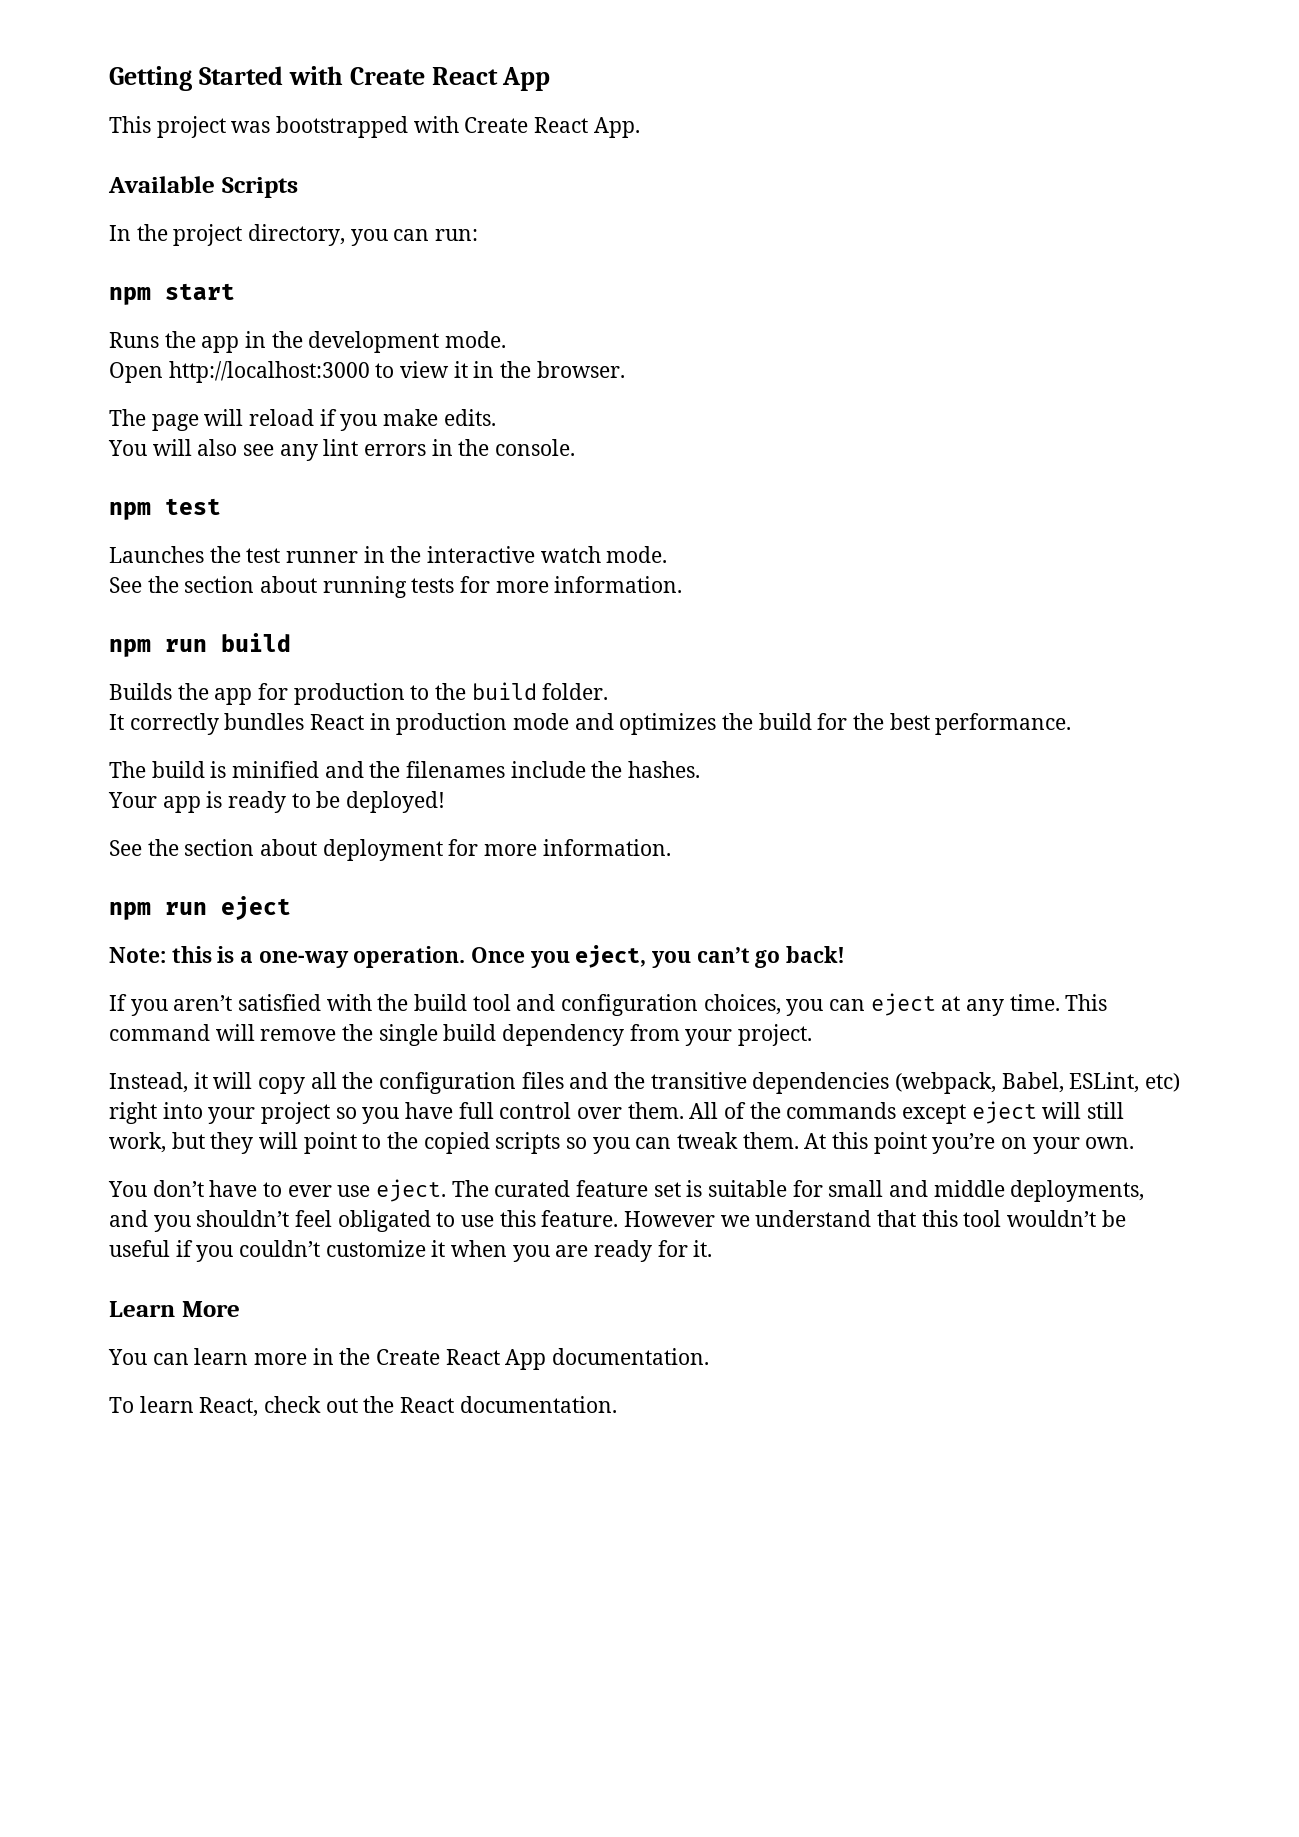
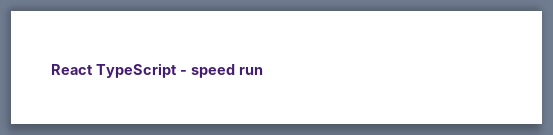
- Getting Started with Create React App
- This project was bootstrapped with Create React App.
- Available Scripts
- In the project directory, you can run:
- npm start
- Runs the app in the development mode.
- Open http://localhost:3000 to view it in the browser.
- The page will reload if you make edits.
- You will also see any lint errors in the console.
- npm test
- Launches the test runner in the interactive watch mode.
- See the section about running tests for more information.
- npm run build
- Builds the app for production to the build folder.
- It correctly bundles React in production mode and optimizes the build for the best performance.
- The build is minified and the filenames include the hashes.
- Your app is ready to be deployed!
- See the section about deployment for more information.
- npm run eject
- Note: this is a one-way operation. Once you eject, you can’t go back!
- If you aren’t satisfied with the build tool and configuration choices, you can eject at any time. This command will remove the single build dependency from your project.
- Instead, it will copy all the configuration files and the transitive dependencies (webpack, Babel, ESLint, etc) right into your project so you have full control over them. All of the commands except eject will still work, but they will point to the copied scripts so you can tweak them. At this point you’re on your own.
- You don’t have to ever use eject. The curated feature set is suitable for small and middle deployments, and you shouldn’t feel obligated to use this feature. However we understand that this tool wouldn’t be useful if you couldn’t customize it when you are ready for it.
- Learn More
- You can learn more in the Create React App documentation.
- To learn React, check out the React documentation.
+ React TypeScript - speed run

